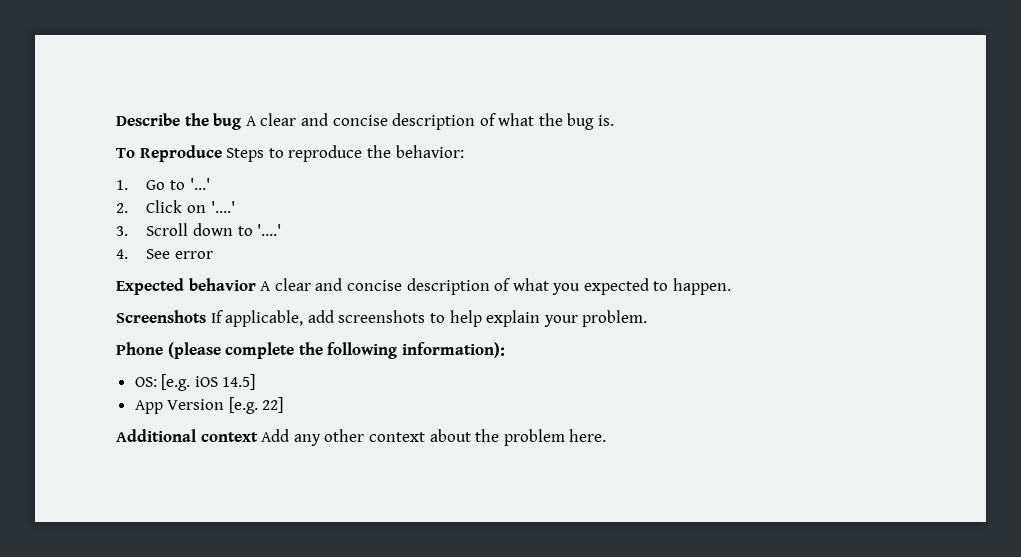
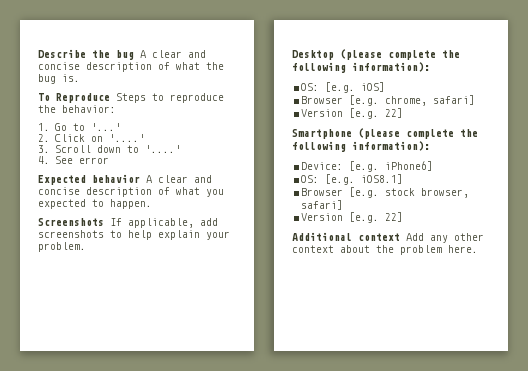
- Phone (please complete the following information):
+ Desktop (please complete the following information):
- OS: [e.g. iOS 14.5]
- App Version [e.g. 22]
+ OS: [e.g. iOS]
+ Browser [e.g. chrome, safari]
+ Version [e.g. 22]
+ Smartphone (please complete the following information):
+ Device: [e.g. iPhone6]
+ OS: [e.g. iOS8.1]
+ Browser [e.g. stock browser, safari]
+ Version [e.g. 22]

